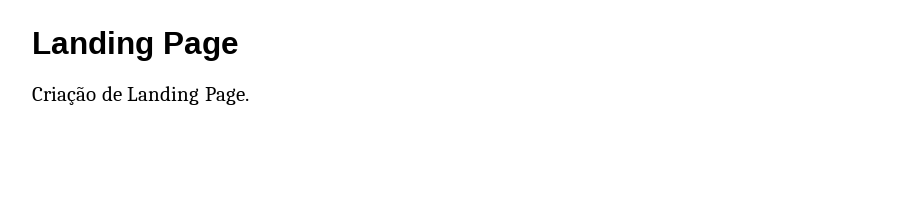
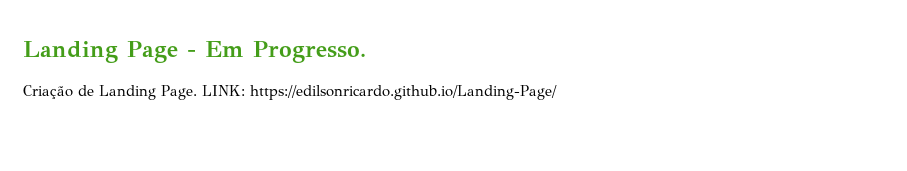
- Landing Page
+ Landing Page - Em Progresso.
+ LINK: https://edilsonricardo.github.io/Landing-Page/

